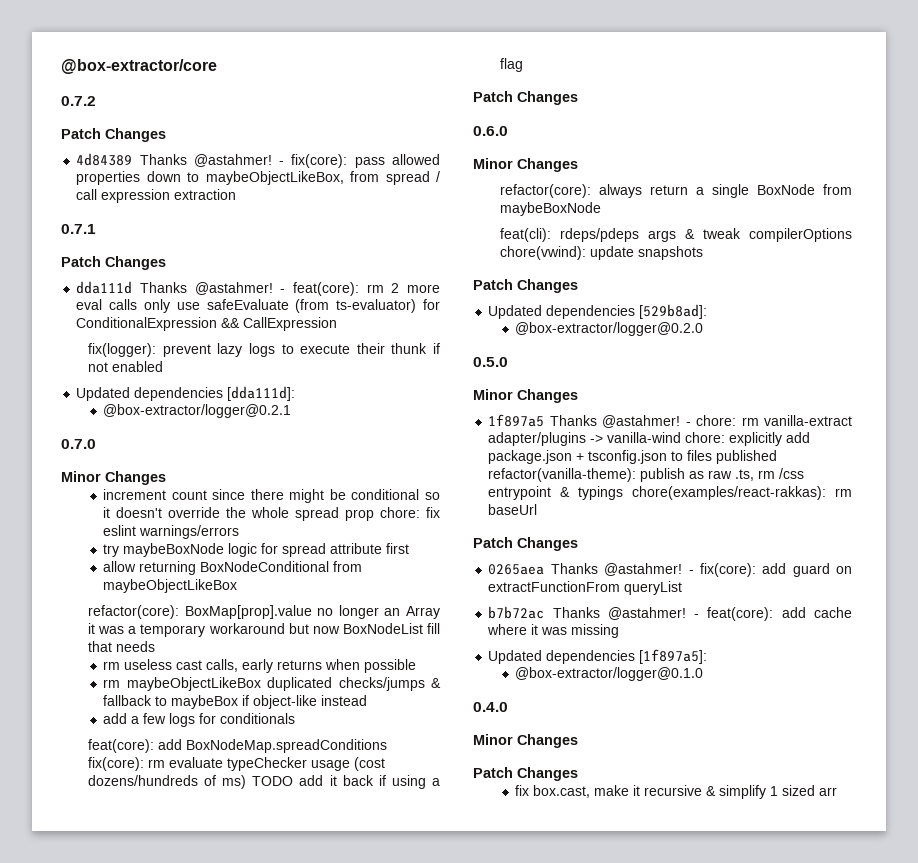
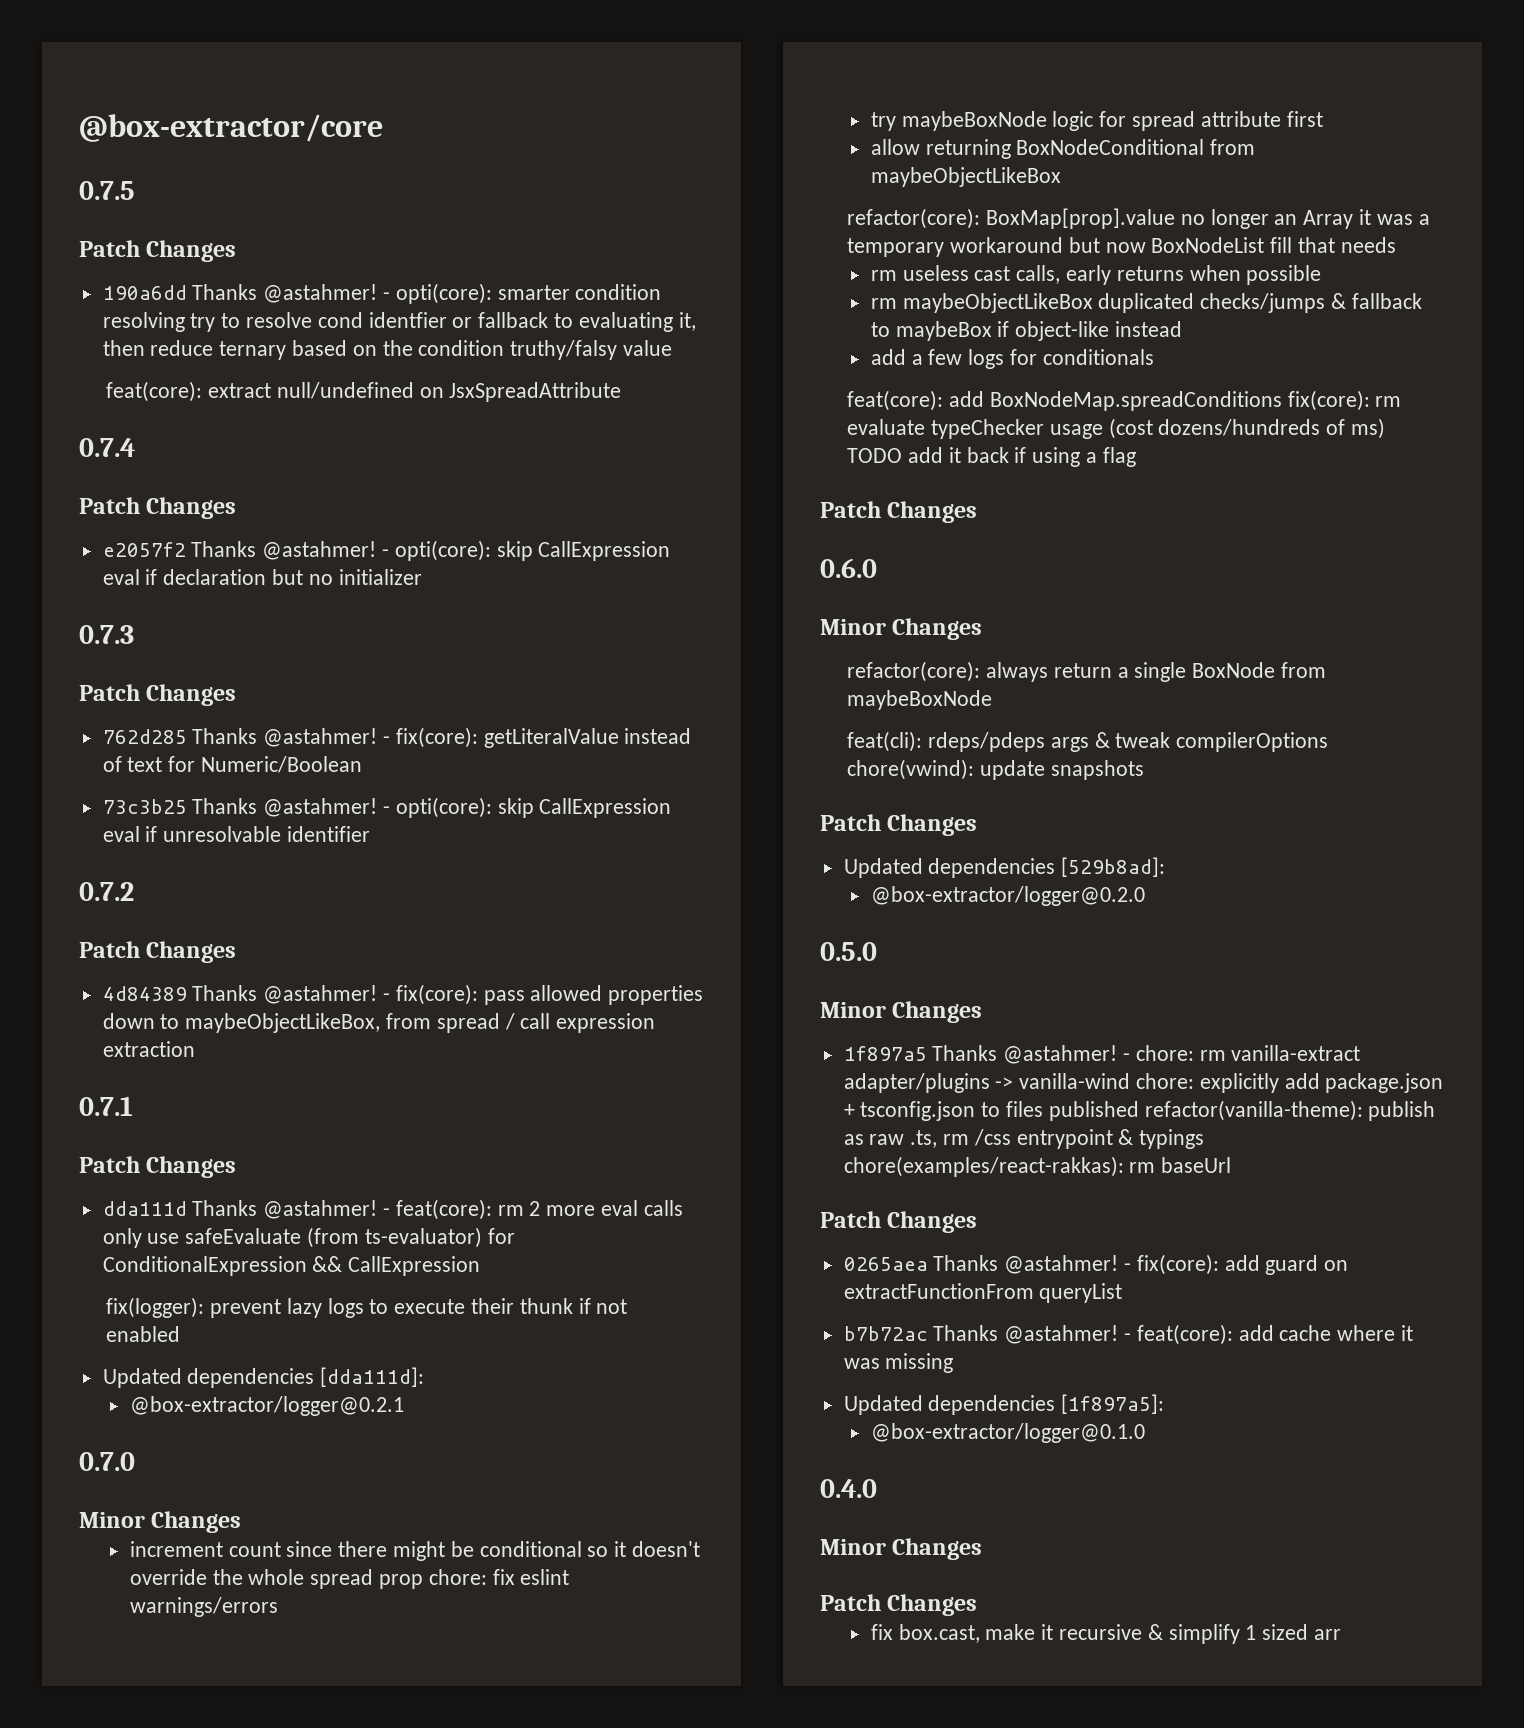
+ 0.7.5
+ Patch Changes
+ 190a6dd Thanks @astahmer! - opti(core): smarter condition resolving try to resolve cond identfier or fallback to evaluating it, then reduce ternary based on the condition truthy/falsy value
+ feat(core): extract null/undefined on JsxSpreadAttribute
+ 0.7.4
+ Patch Changes
+ e2057f2 Thanks @astahmer! - opti(core): skip CallExpression eval if declaration but no initializer
+ 0.7.3
+ Patch Changes
+ 762d285 Thanks @astahmer! - fix(core): getLiteralValue instead of text for Numeric/Boolean
+ 73c3b25 Thanks @astahmer! - opti(core): skip CallExpression eval if unresolvable identifier

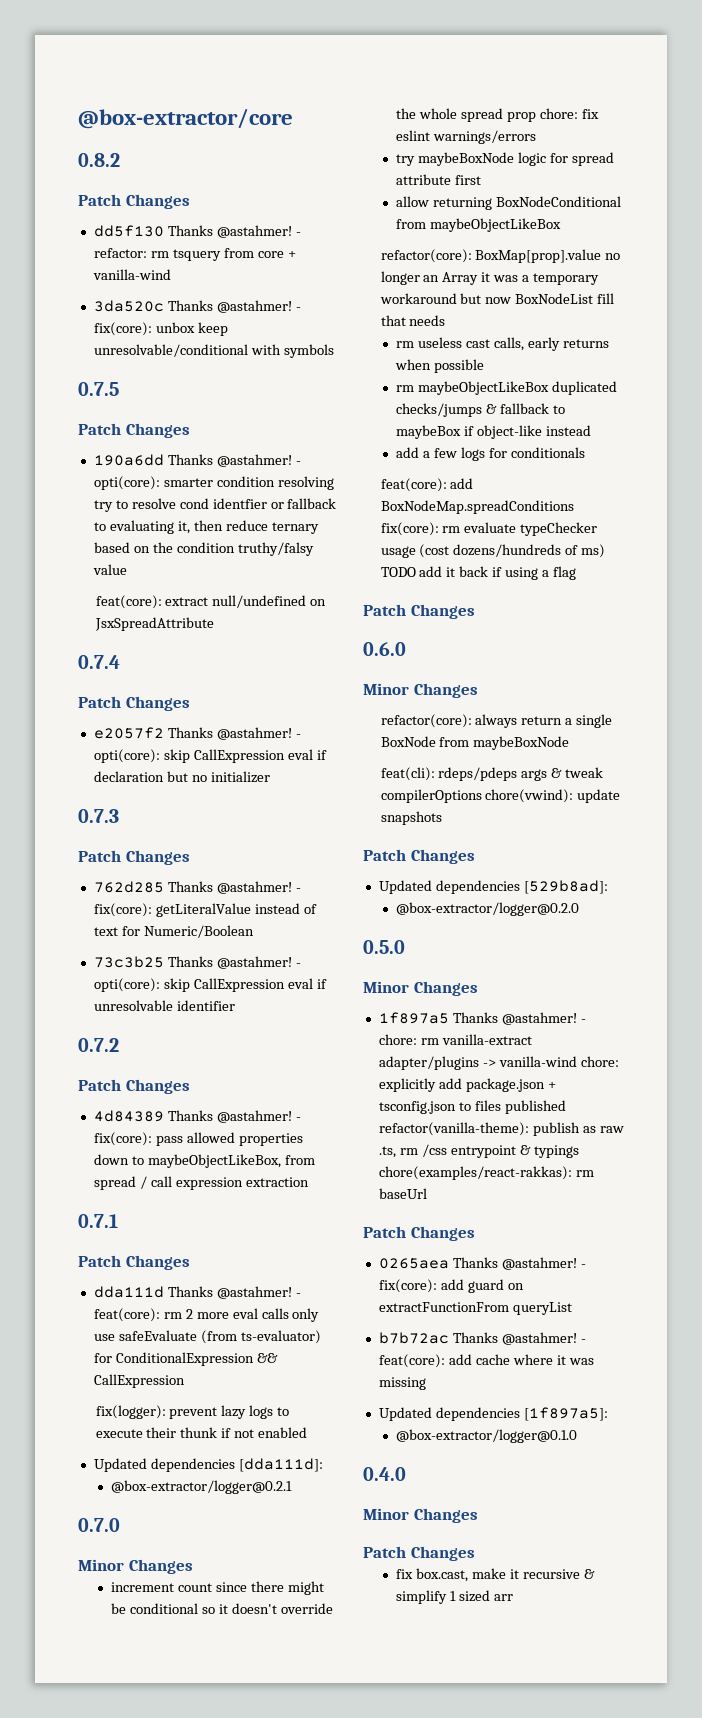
+ 0.8.2
+ Patch Changes
+ dd5f130 Thanks @astahmer! - refactor: rm tsquery from core + vanilla-wind
+ 3da520c Thanks @astahmer! - fix(core): unbox keep unresolvable/conditional with symbols

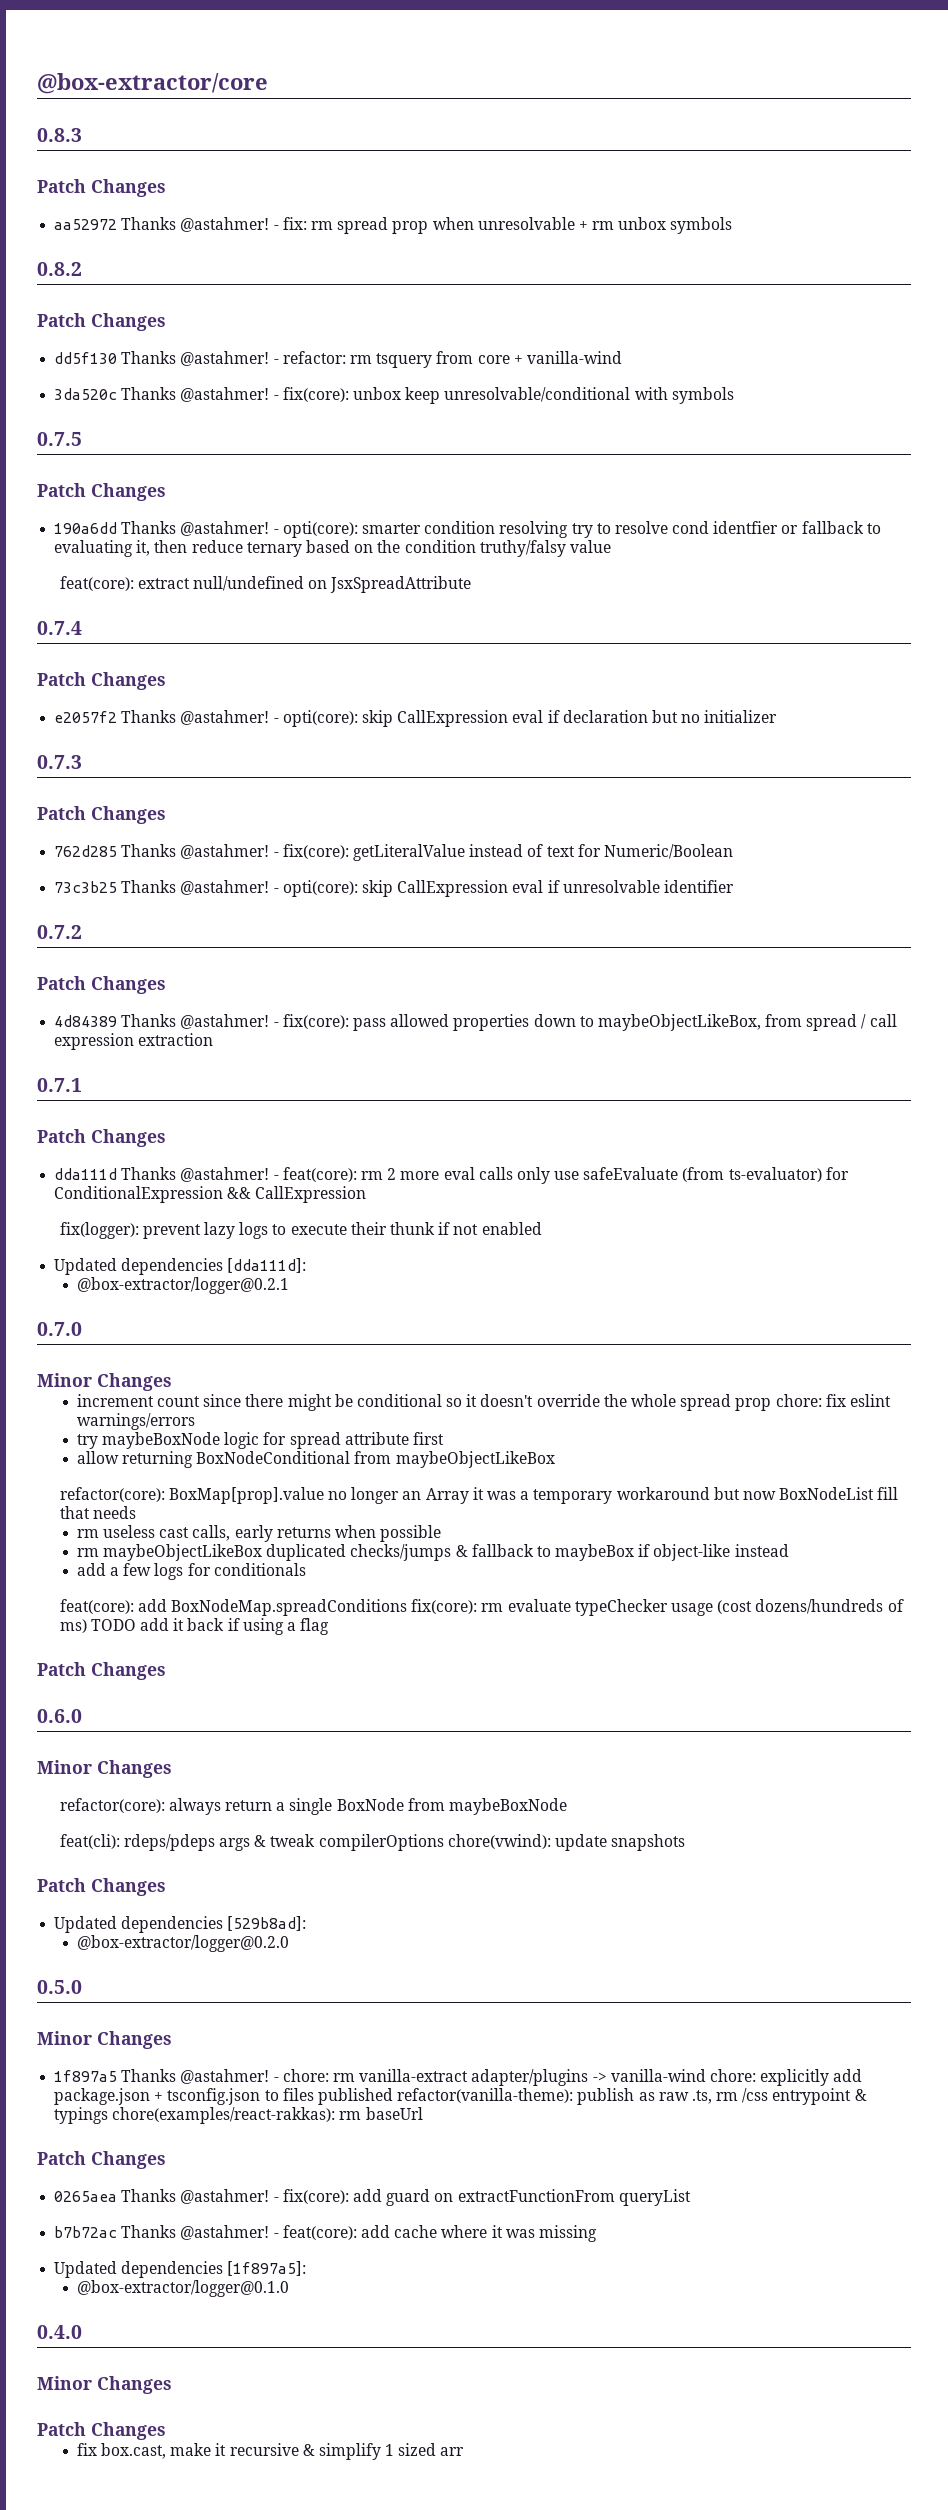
+ 0.8.3
+ Patch Changes
+ aa52972 Thanks @astahmer! - fix: rm spread prop when unresolvable + rm unbox symbols

